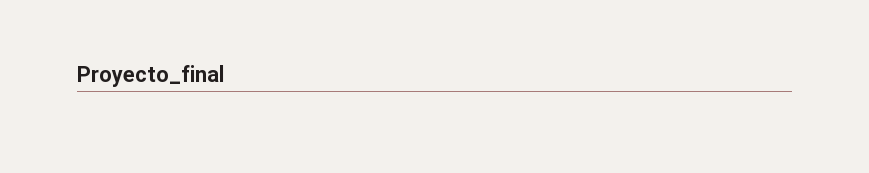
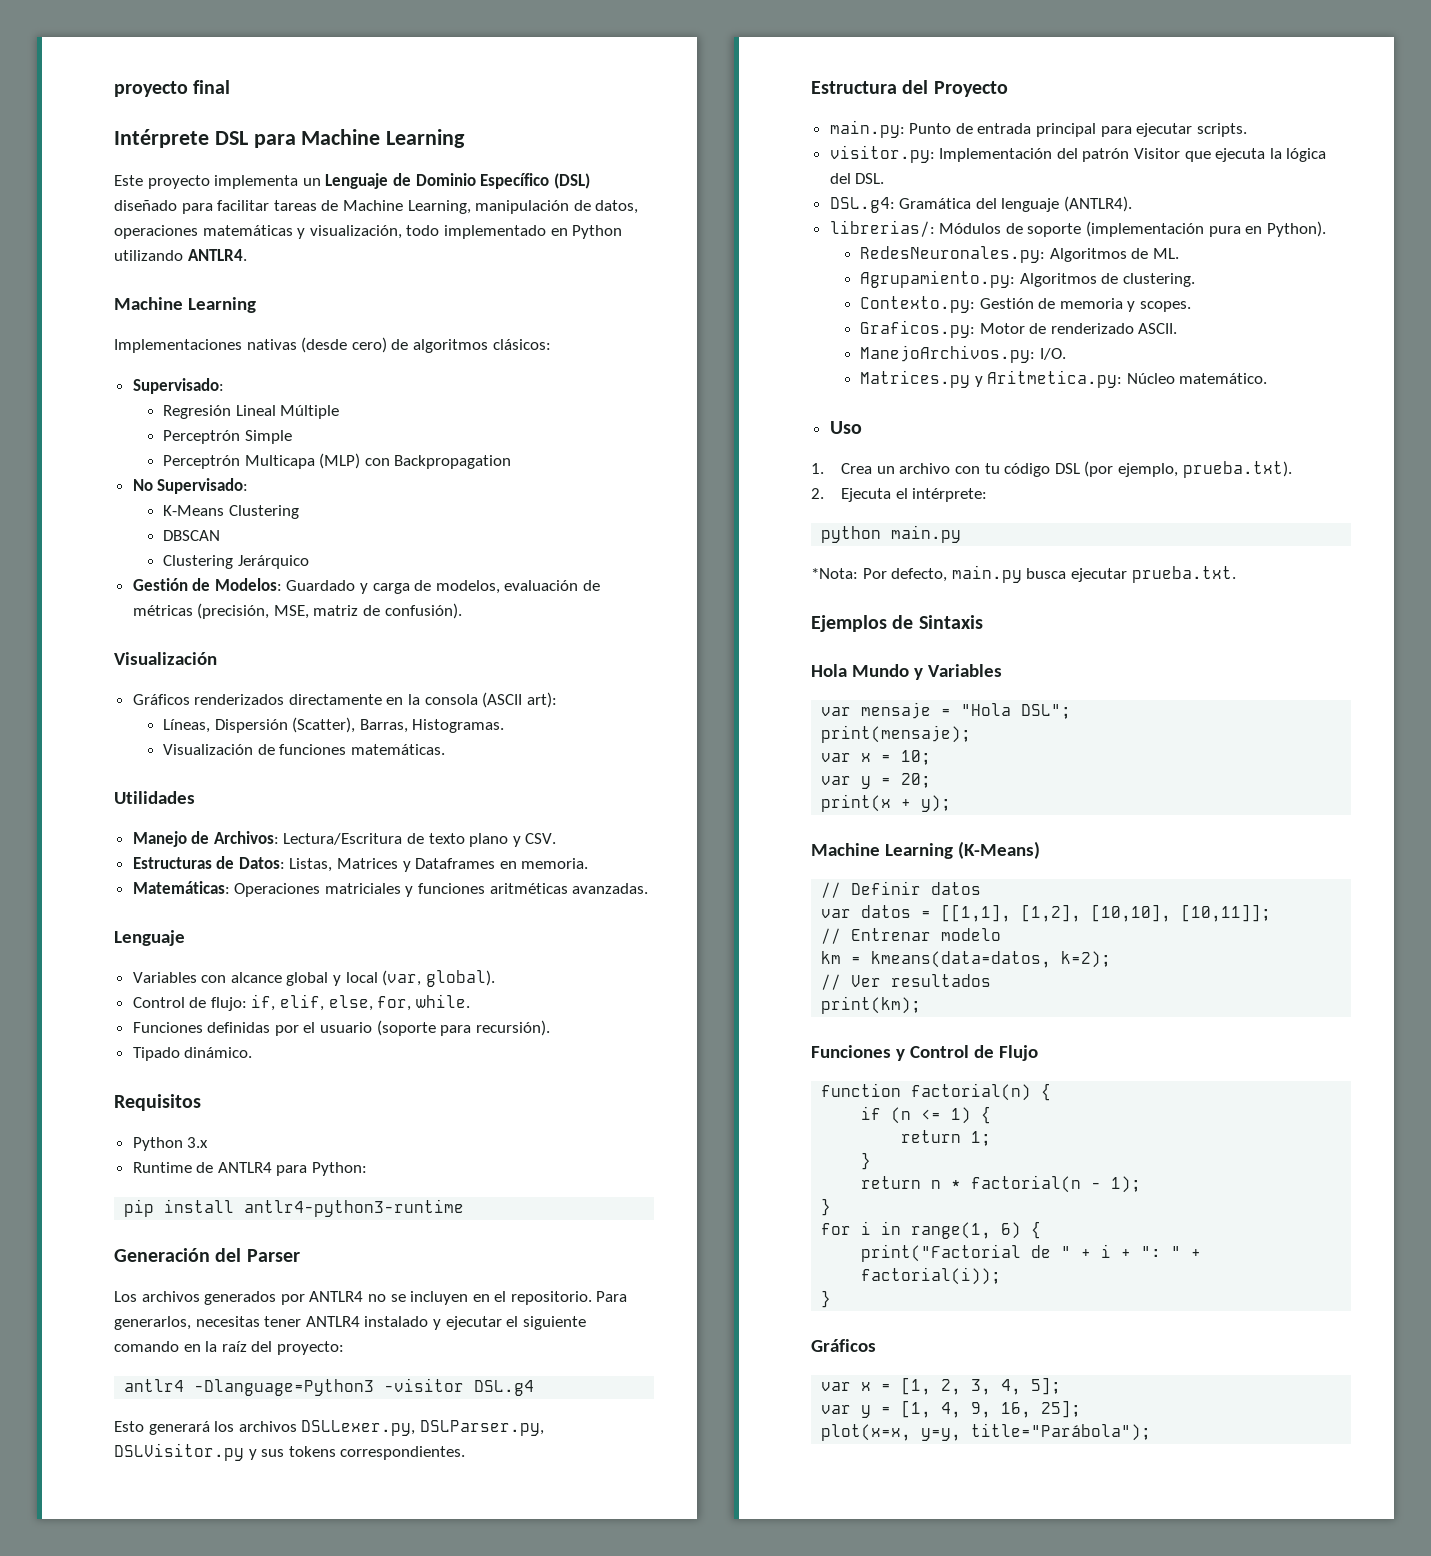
- Proyecto_final
+ proyecto final
+ Intérprete DSL para Machine Learning
+ Este proyecto implementa un Lenguaje de Dominio Específico (DSL) diseñado para facilitar tareas de Machine Learning, manipulación de datos, operaciones matemáticas y visualización, todo implementado en Python utilizando ANTLR4.
+ Machine Learning
+ Implementaciones nativas (desde cero) de algoritmos clásicos:
+ Supervisado:
+ Regresión Lineal Múltiple
+ Perceptrón Simple
+ Perceptrón Multicapa (MLP) con Backpropagation
+ No Supervisado:
+ K-Means Clustering
+ DBSCAN
+ Clustering Jerárquico
+ Gestión de Modelos: Guardado y carga de modelos, evaluación de métricas (precisión, MSE, matriz de confusión).
+ Visualización
+ Gráficos renderizados directamente en la consola (ASCII art):
+ Líneas, Dispersión (Scatter), Barras, Histogramas.
+ Visualización de funciones matemáticas.
+ Utilidades
+ Manejo de Archivos: Lectura/Escritura de texto plano y CSV.
+ Estructuras de Datos: Listas, Matrices y Dataframes en memoria.
+ Matemáticas: Operaciones matriciales y funciones aritméticas avanzadas.
+ Lenguaje
+ Variables con alcance global y local (var, global).
+ Control de flujo: if, elif, else, for, while.
+ Funciones definidas por el usuario (soporte para recursión).
+ Tipado dinámico.
+ Requisitos
+ Python 3.x
+ Runtime de ANTLR4 para Python:
+ pip install antlr4-python3-runtime
+ Generación del Parser
+ Los archivos generados por ANTLR4 no se incluyen en el repositorio. Para generarlos, necesitas tener ANTLR4 instalado y ejecutar el siguiente comando en la raíz del proyecto:
+ antlr4 -Dlanguage=Python3 -visitor DSL.g4
+ Esto generará los archivos DSLLexer.py, DSLParser.py, DSLVisitor.py y sus tokens correspondientes.
+ Estructura del Proyecto
+ main.py: Punto de entrada principal para ejecutar scripts.
+ visitor.py: Implementación del patrón Visitor que ejecuta la lógica del DSL.
+ DSL.g4: Gramática del lenguaje (ANTLR4).
+ librerias/: Módulos de soporte (implementación pura en Python).
+ RedesNeuronales.py: Algoritmos de ML.
+ Agrupamiento.py: Algoritmos de clustering.
+ Contexto.py: Gestión de memoria y scopes.
+ Graficos.py: Motor de renderizado ASCII.
+ ManejoArchivos.py: I/O.
+ Matrices.py y Aritmetica.py: Núcleo matemático.
+ Uso
+ 1. Crea un archivo con tu código DSL (por ejemplo, prueba.txt).
+ 2. Ejecuta el intérprete:
+ python main.py
+ *Nota: Por defecto, main.py busca ejecutar prueba.txt.
+ Ejemplos de Sintaxis
+ Hola Mundo y Variables
+ var mensaje = "Hola DSL";
+ print(mensaje);
+ var x = 10;
+ var y = 20;
+ print(x + y);
+ Machine Learning (K-Means)
+ // Definir datos
+ var datos = [[1,1], [1,2], [10,10], [10,11]];
+ // Entrenar modelo
+ km = kmeans(data=datos, k=2);
+ // Ver resultados
+ print(km);
+ Funciones y Control de Flujo
+ function factorial(n) {
+ if (n <= 1) {
+ return 1;
+ }
+ return n * factorial(n - 1);
+ }
+ for i in range(1, 6) {
+ print("Factorial de " + i + ": " + factorial(i));
+ }
+ Gráficos
+ var x = [1, 2, 3, 4, 5];
+ var y = [1, 4, 9, 16, 25];
+ plot(x=x, y=y, title="Parábola");

